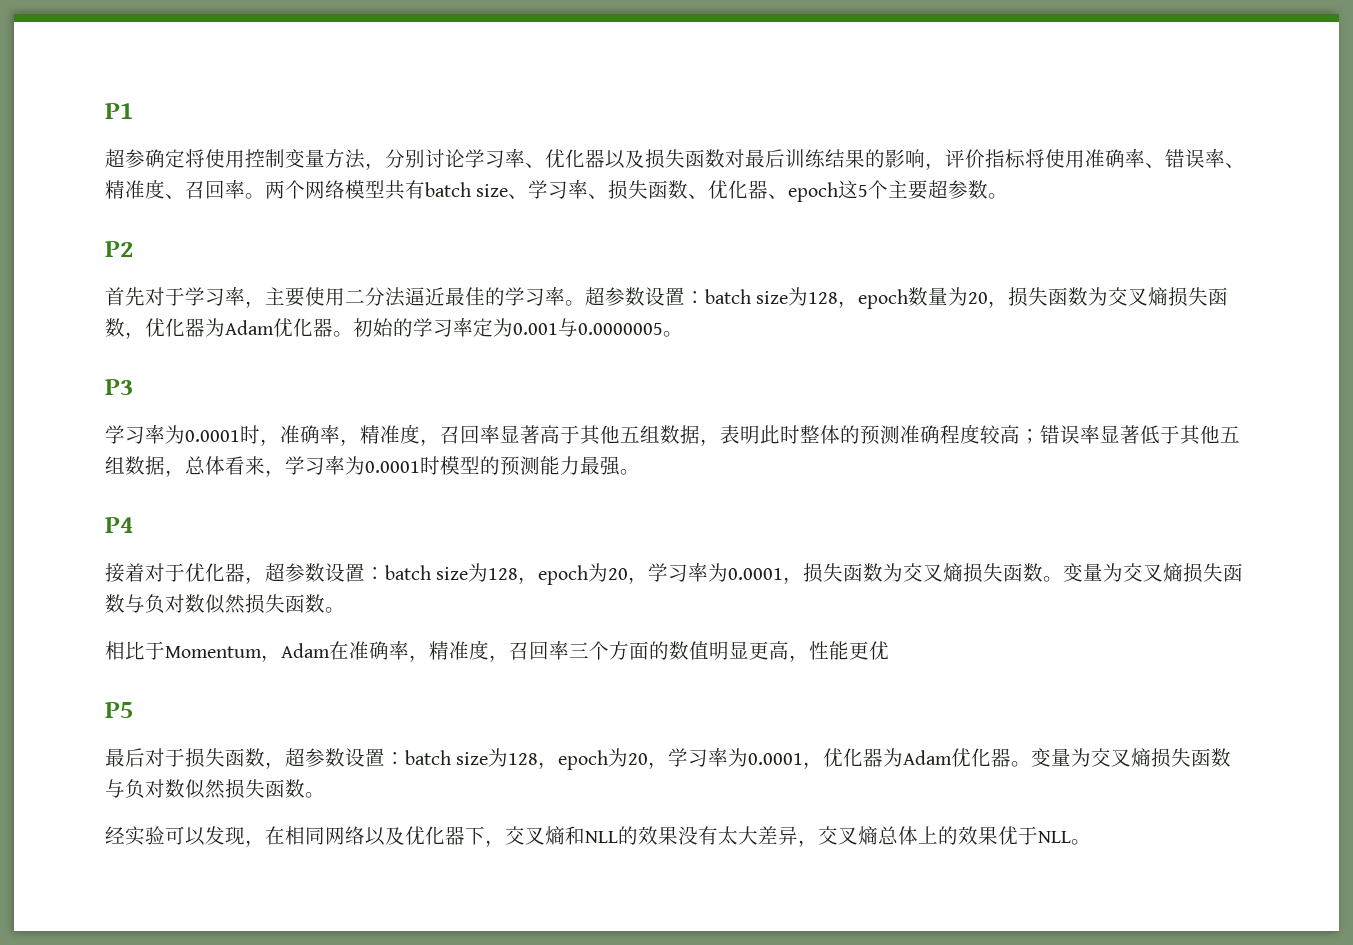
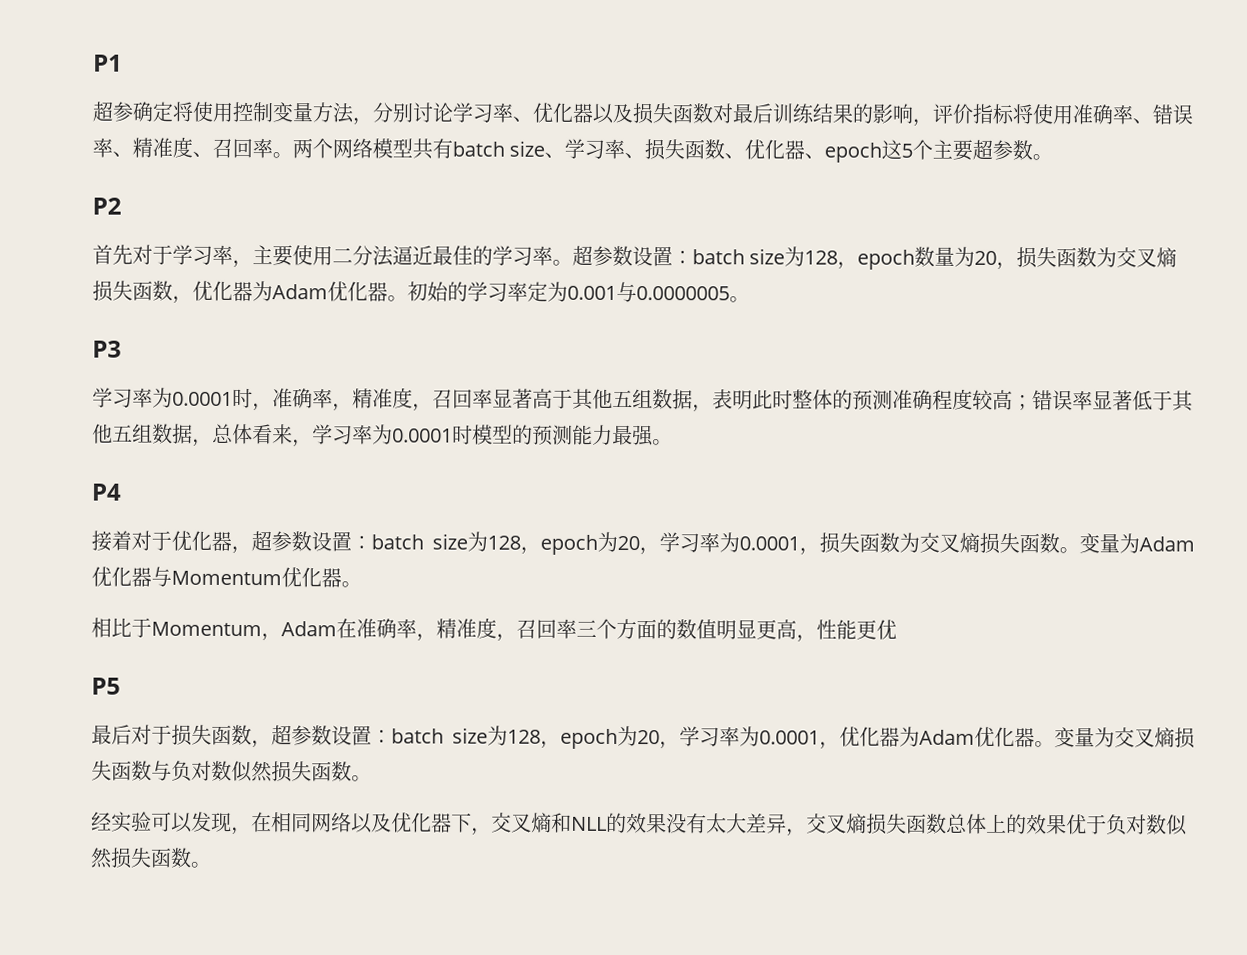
- 接着对于优化器，超参数设置：batch size为128，epoch为20，学习率为0.0001，损失函数为交叉熵损失函数。变量为交叉熵损失函数与负对数似然损失函数。
+ 接着对于优化器，超参数设置：batch size为128，epoch为20，学习率为0.0001，损失函数为交叉熵损失函数。变量为Adam优化器与Momentum优化器。
- 经实验可以发现，在相同网络以及优化器下，交叉熵和NLL的效果没有太大差异，交叉熵总体上的效果优于NLL。
+ 经实验可以发现，在相同网络以及优化器下，交叉熵和NLL的效果没有太大差异，交叉熵损失函数总体上的效果优于负对数似然损失函数。

